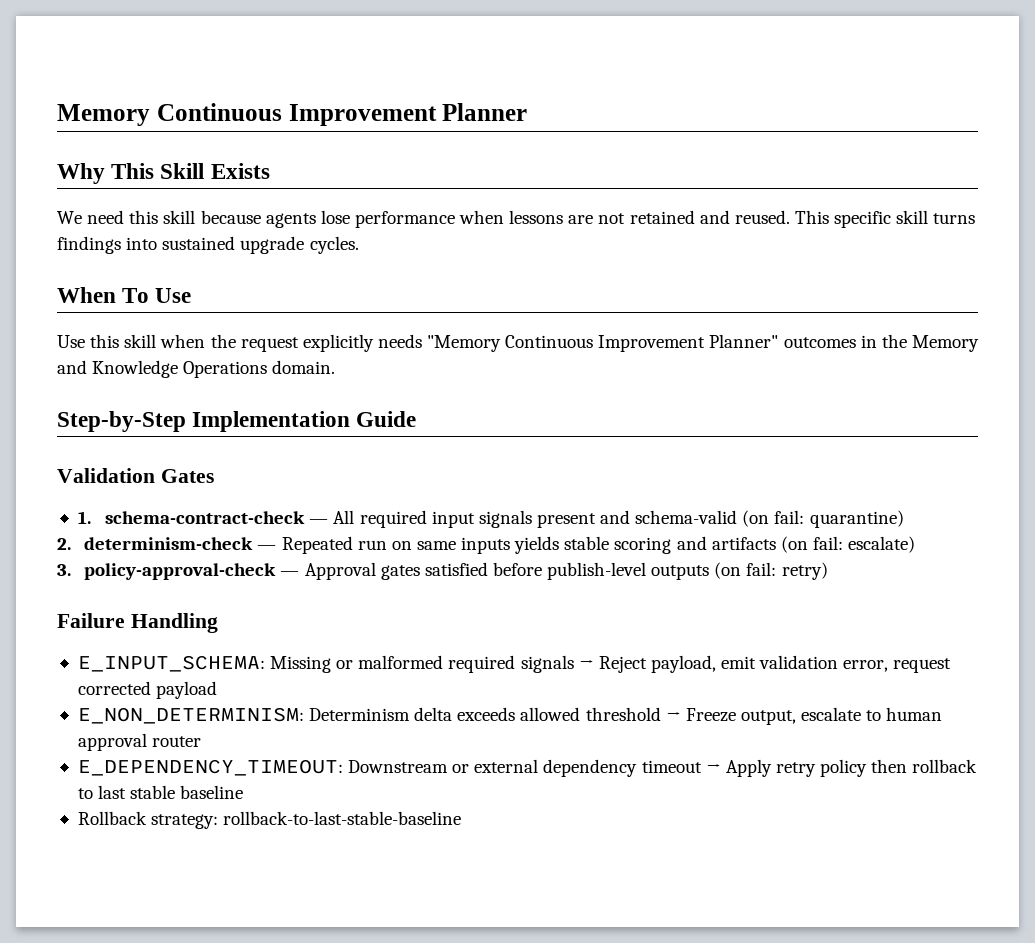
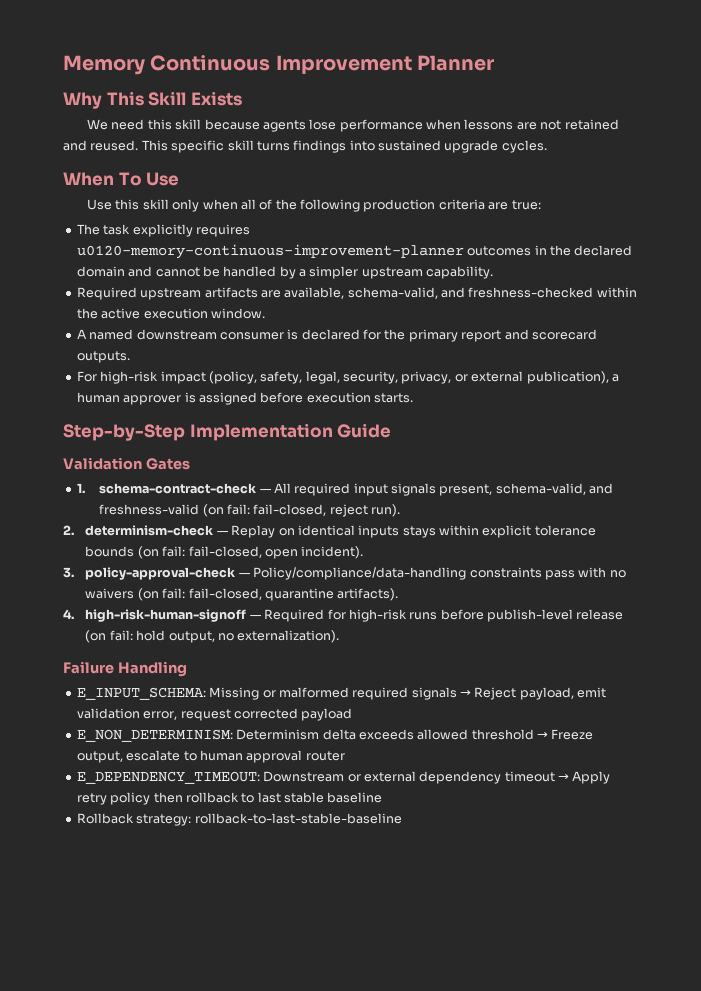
- Use this skill when the request explicitly needs "Memory Continuous Improvement Planner" outcomes in the Memory and Knowledge Operations domain.
+ Use this skill only when all of the following production criteria are true:
+ The task explicitly requires u0120-memory-continuous-improvement-planner outcomes in the declared domain and cannot be handled by a simpler upstream capability.
+ Required upstream artifacts are available, schema-valid, and freshness-checked within the active execution window.
+ A named downstream consumer is declared for the primary report and scorecard outputs.
+ For high-risk impact (policy, safety, legal, security, privacy, or external publication), a human approver is assigned before execution starts.
- 1. schema-contract-check — All required input signals present and schema-valid (on fail: quarantine)
- 2. determinism-check — Repeated run on same inputs yields stable scoring and artifacts (on fail: escalate)
- 3. policy-approval-check — Approval gates satisfied before publish-level outputs (on fail: retry)
+ 1. schema-contract-check — All required input signals present, schema-valid, and freshness-valid (on fail: fail-closed, reject run).
+ 2. determinism-check — Replay on identical inputs stays within explicit tolerance bounds (on fail: fail-closed, open incident).
+ 3. policy-approval-check — Policy/compliance/data-handling constraints pass with no waivers (on fail: fail-closed, quarantine artifacts).
+ 4. high-risk-human-signoff — Required for high-risk runs before publish-level release (on fail: hold output, no externalization).

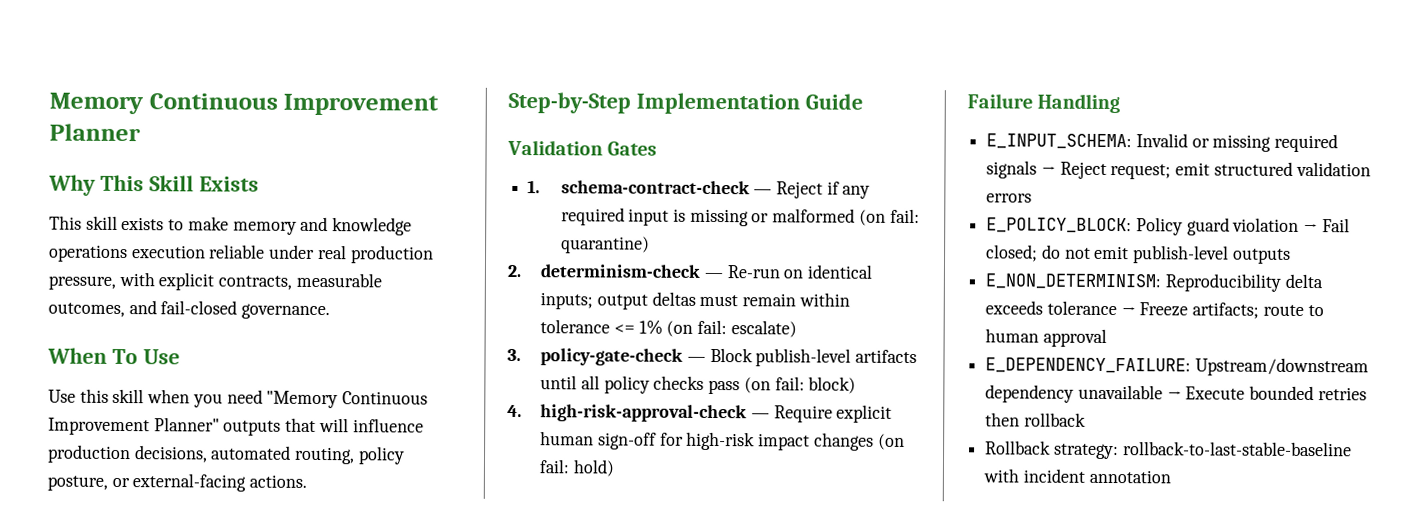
- We need this skill because agents lose performance when lessons are not retained and reused. This specific skill turns findings into sustained upgrade cycles.
+ This skill exists to make memory and knowledge operations execution reliable under real production pressure, with explicit contracts, measurable outcomes, and fail-closed governance.
- Use this skill only when all of the following production criteria are true:
- The task explicitly requires u0120-memory-continuous-improvement-planner outcomes in the declared domain and cannot be handled by a simpler upstream capability.
- Required upstream artifacts are available, schema-valid, and freshness-checked within the active execution window.
- A named downstream consumer is declared for the primary report and scorecard outputs.
- For high-risk impact (policy, safety, legal, security, privacy, or external publication), a human approver is assigned before execution starts.
+ Use this skill when you need "Memory Continuous Improvement Planner" outputs that will influence production decisions, automated routing, policy posture, or external-facing actions.
- 1. schema-contract-check — All required input signals present, schema-valid, and freshness-valid (on fail: fail-closed, reject run).
+ 1. schema-contract-check — Reject if any required input is missing or malformed (on fail: quarantine)
- 2. determinism-check — Replay on identical inputs stays within explicit tolerance bounds (on fail: fail-closed, open incident).
- 3. policy-approval-check — Policy/compliance/data-handling constraints pass with no waivers (on fail: fail-closed, quarantine artifacts).
- 4. high-risk-human-signoff — Required for high-risk runs before publish-level release (on fail: hold output, no externalization).
+ 2. determinism-check — Re-run on identical inputs; output deltas must remain within tolerance <= 1% (on fail: escalate)
+ 3. policy-gate-check — Block publish-level artifacts until all policy checks pass (on fail: block)
+ 4. high-risk-approval-check — Require explicit human sign-off for high-risk impact changes (on fail: hold)
- E_INPUT_SCHEMA: Missing or malformed required signals → Reject payload, emit validation error, request corrected payload
+ E_INPUT_SCHEMA: Invalid or missing required signals → Reject request; emit structured validation errors
+ E_POLICY_BLOCK: Policy guard violation → Fail closed; do not emit publish-level outputs
- E_NON_DETERMINISM: Determinism delta exceeds allowed threshold → Freeze output, escalate to human approval router
- E_DEPENDENCY_TIMEOUT: Downstream or external dependency timeout → Apply retry policy then rollback to last stable baseline
+ E_NON_DETERMINISM: Reproducibility delta exceeds tolerance → Freeze artifacts; route to human approval
+ E_DEPENDENCY_FAILURE: Upstream/downstream dependency unavailable → Execute bounded retries then rollback
- Rollback strategy: rollback-to-last-stable-baseline
+ Rollback strategy: rollback-to-last-stable-baseline with incident annotation

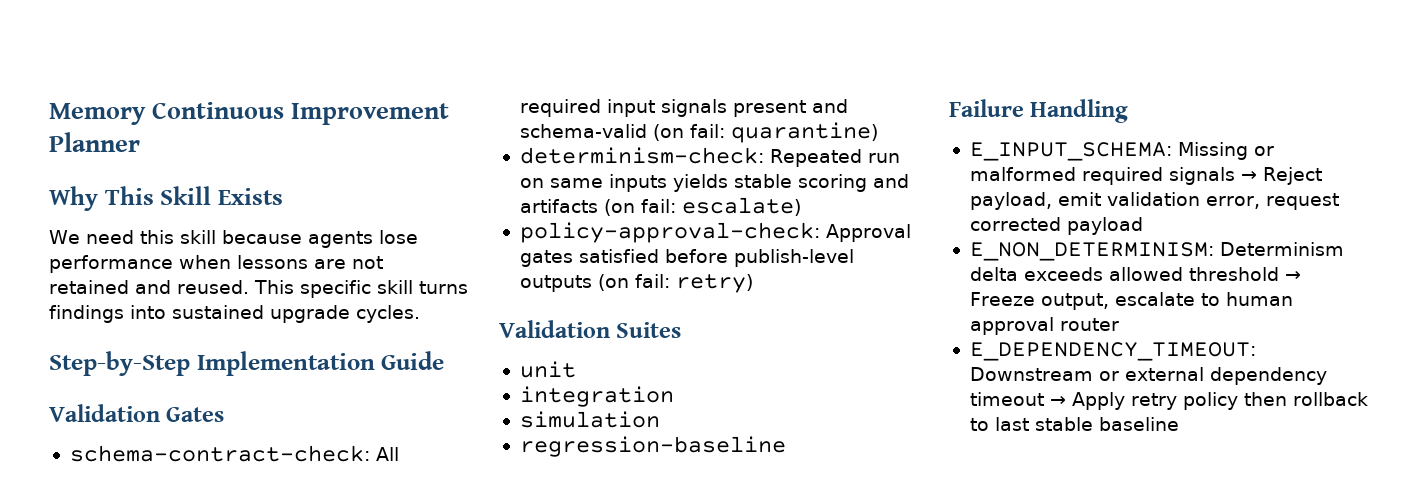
- This skill exists to make memory and knowledge operations execution reliable under real production pressure, with explicit contracts, measurable outcomes, and fail-closed governance.
- When To Use
- Use this skill when you need "Memory Continuous Improvement Planner" outputs that will influence production decisions, automated routing, policy posture, or external-facing actions.
+ We need this skill because agents lose performance when lessons are not retained and reused. This specific skill turns findings into sustained upgrade cycles.
- 1. schema-contract-check — Reject if any required input is missing or malformed (on fail: quarantine)
- 2. determinism-check — Re-run on identical inputs; output deltas must remain within tolerance <= 1% (on fail: escalate)
- 3. policy-gate-check — Block publish-level artifacts until all policy checks pass (on fail: block)
- 4. high-risk-approval-check — Require explicit human sign-off for high-risk impact changes (on fail: hold)
+ schema-contract-check: All required input signals present and schema-valid (on fail: quarantine)
+ determinism-check: Repeated run on same inputs yields stable scoring and artifacts (on fail: escalate)
+ policy-approval-check: Approval gates satisfied before publish-level outputs (on fail: retry)
+ Validation Suites
+ unit
+ integration
+ simulation
+ regression-baseline
- E_INPUT_SCHEMA: Invalid or missing required signals → Reject request; emit structured validation errors
- E_POLICY_BLOCK: Policy guard violation → Fail closed; do not emit publish-level outputs
+ E_INPUT_SCHEMA: Missing or malformed required signals → Reject payload, emit validation error, request corrected payload
- E_NON_DETERMINISM: Reproducibility delta exceeds tolerance → Freeze artifacts; route to human approval
- E_DEPENDENCY_FAILURE: Upstream/downstream dependency unavailable → Execute bounded retries then rollback
- Rollback strategy: rollback-to-last-stable-baseline with incident annotation
+ E_NON_DETERMINISM: Determinism delta exceeds allowed threshold → Freeze output, escalate to human approval router
+ E_DEPENDENCY_TIMEOUT: Downstream or external dependency timeout → Apply retry policy then rollback to last stable baseline

